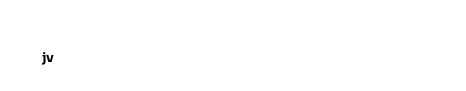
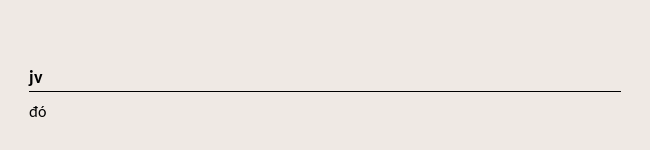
+ đó

